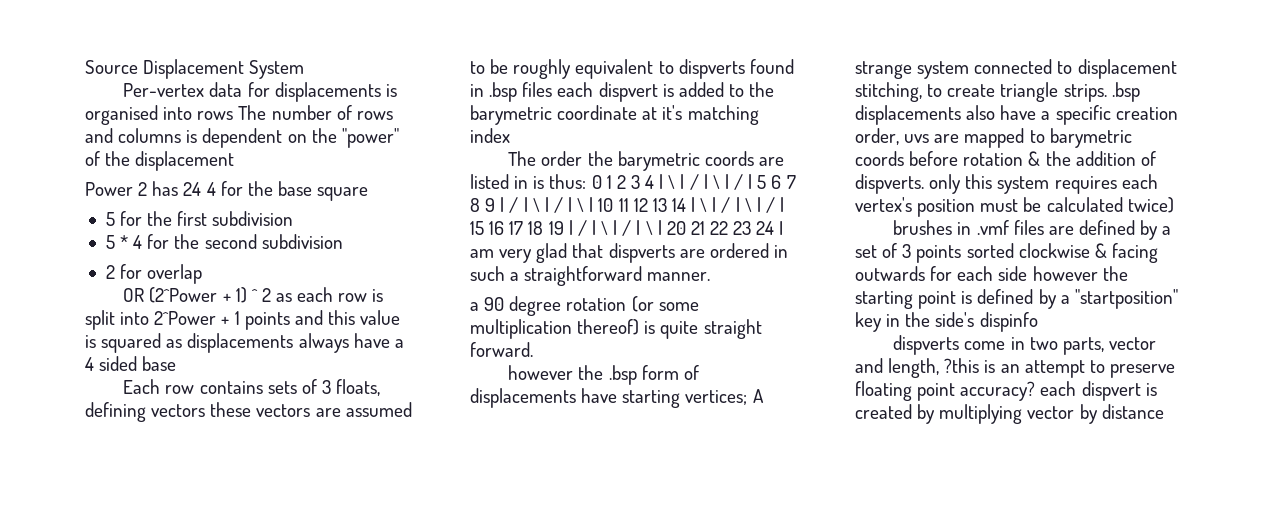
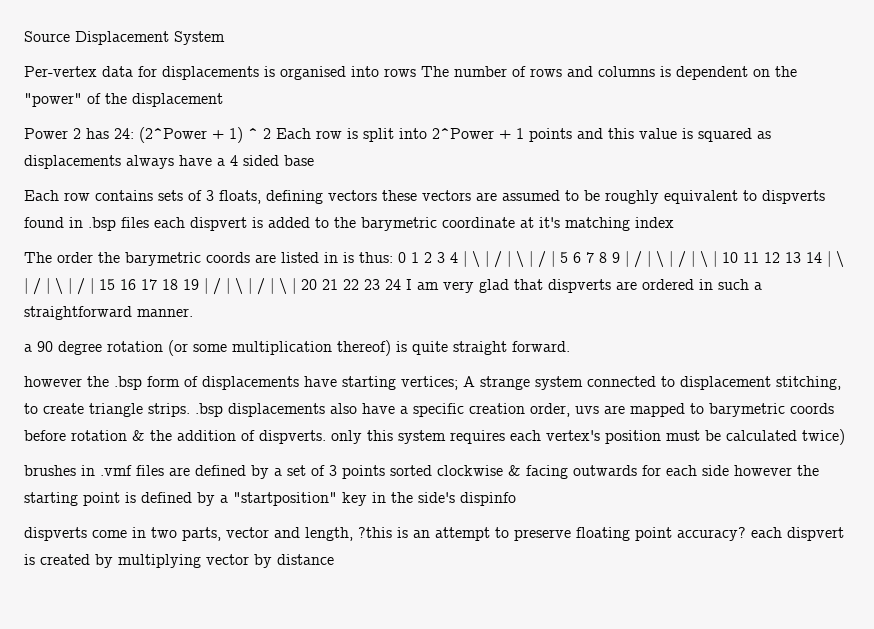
- Power 2 has 24 4 for the base square
- 5 for the first subdivision
- 5 * 4 for the second subdivision
- 2 for overlap
- OR (2^Power + 1) ^ 2 as each row is split into 2^Power + 1 points and this value is squared as displacements always have a 4 sided base
+ Power 2 has 24: (2^Power + 1) ^ 2 Each row is split into 2^Power + 1 points and this value is squared as displacements always have a 4 sided base

